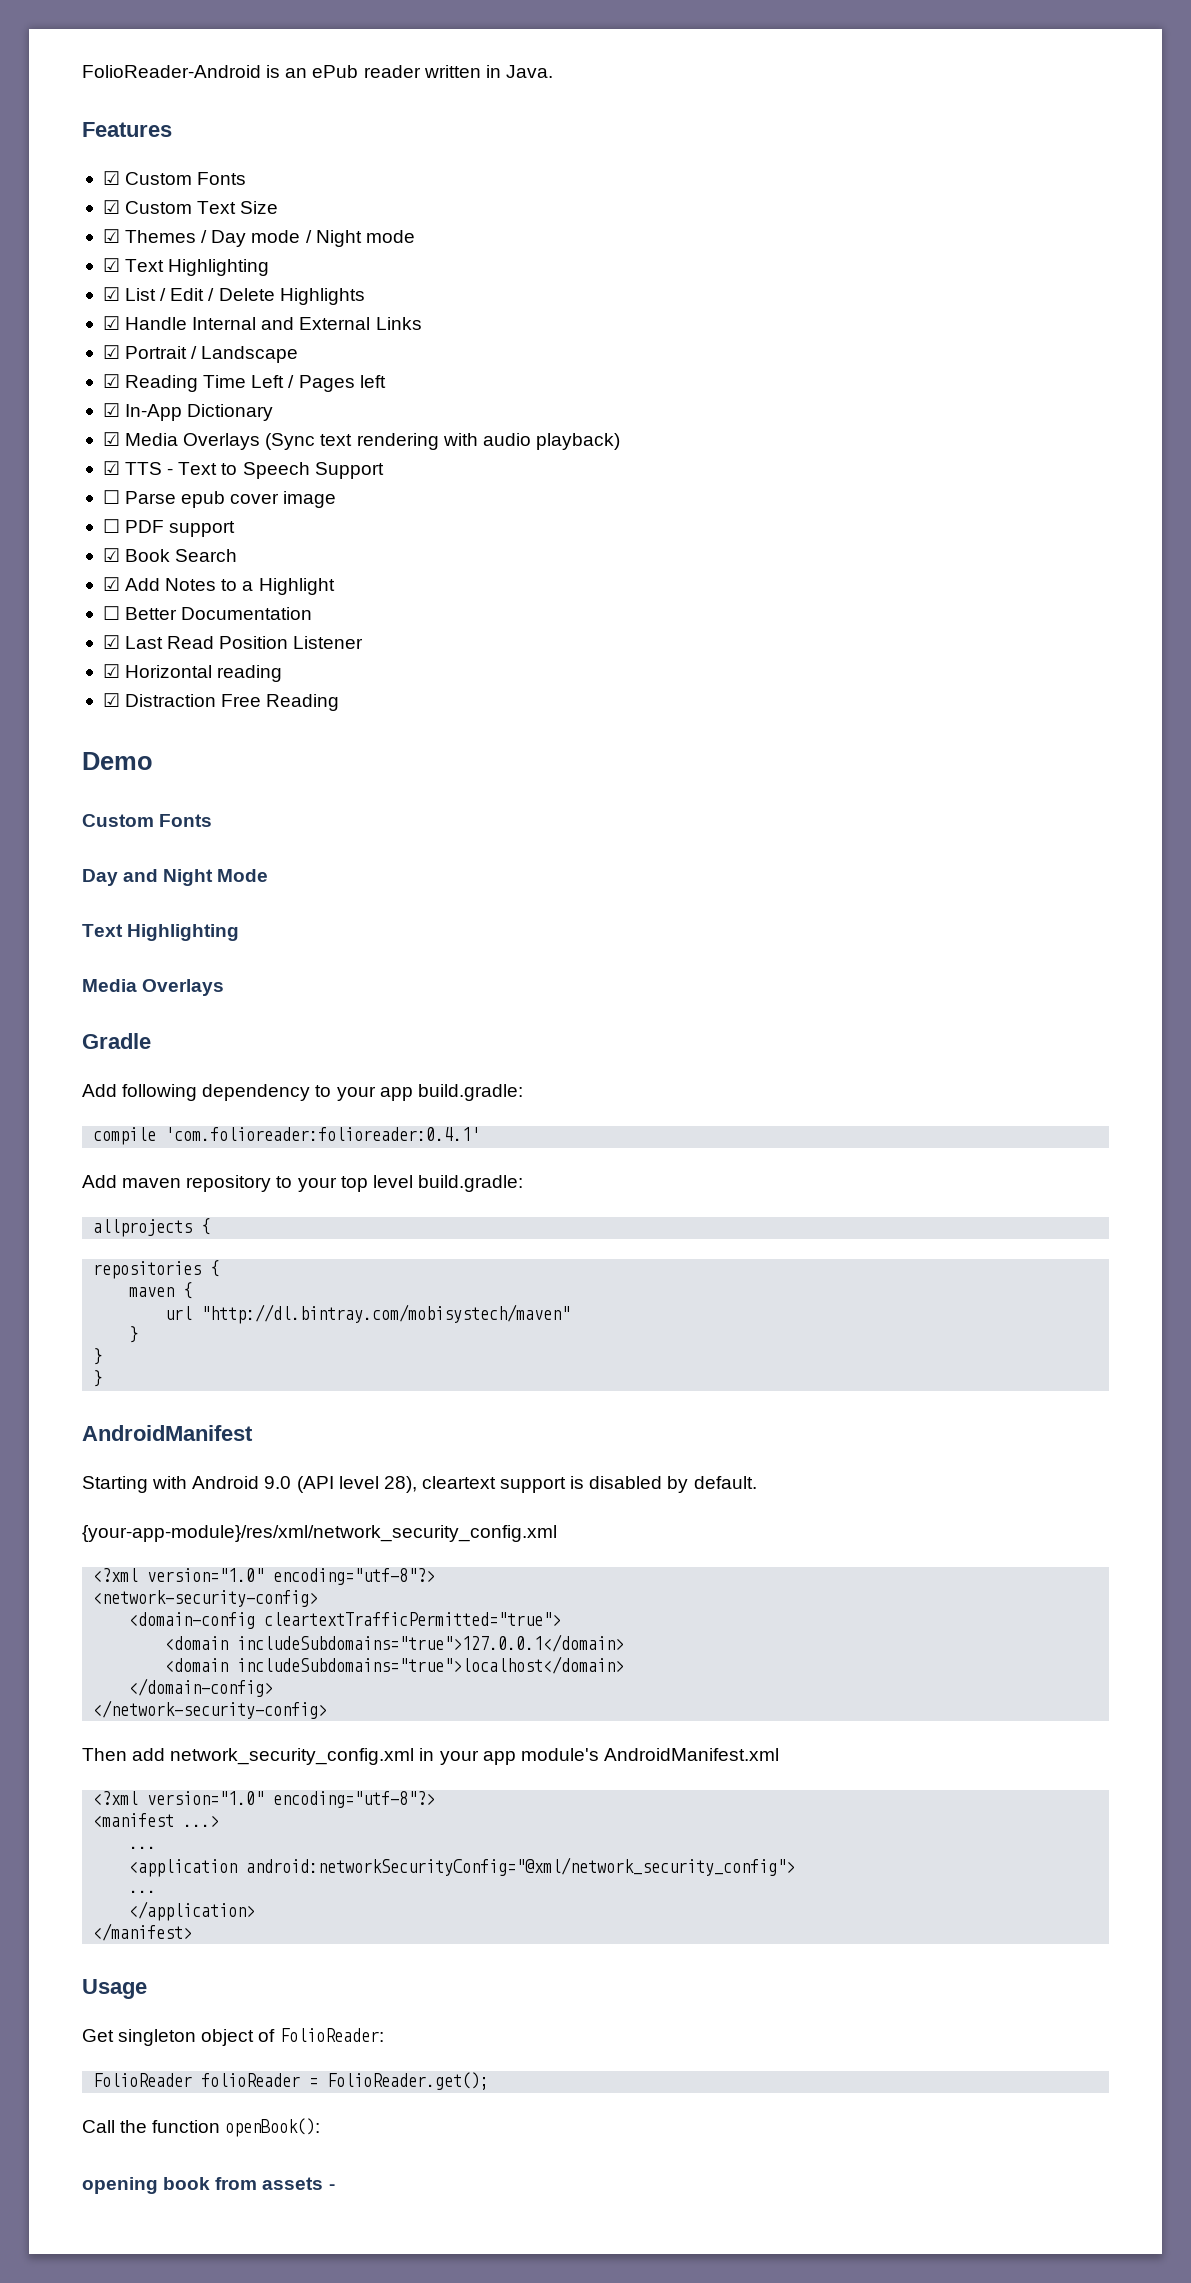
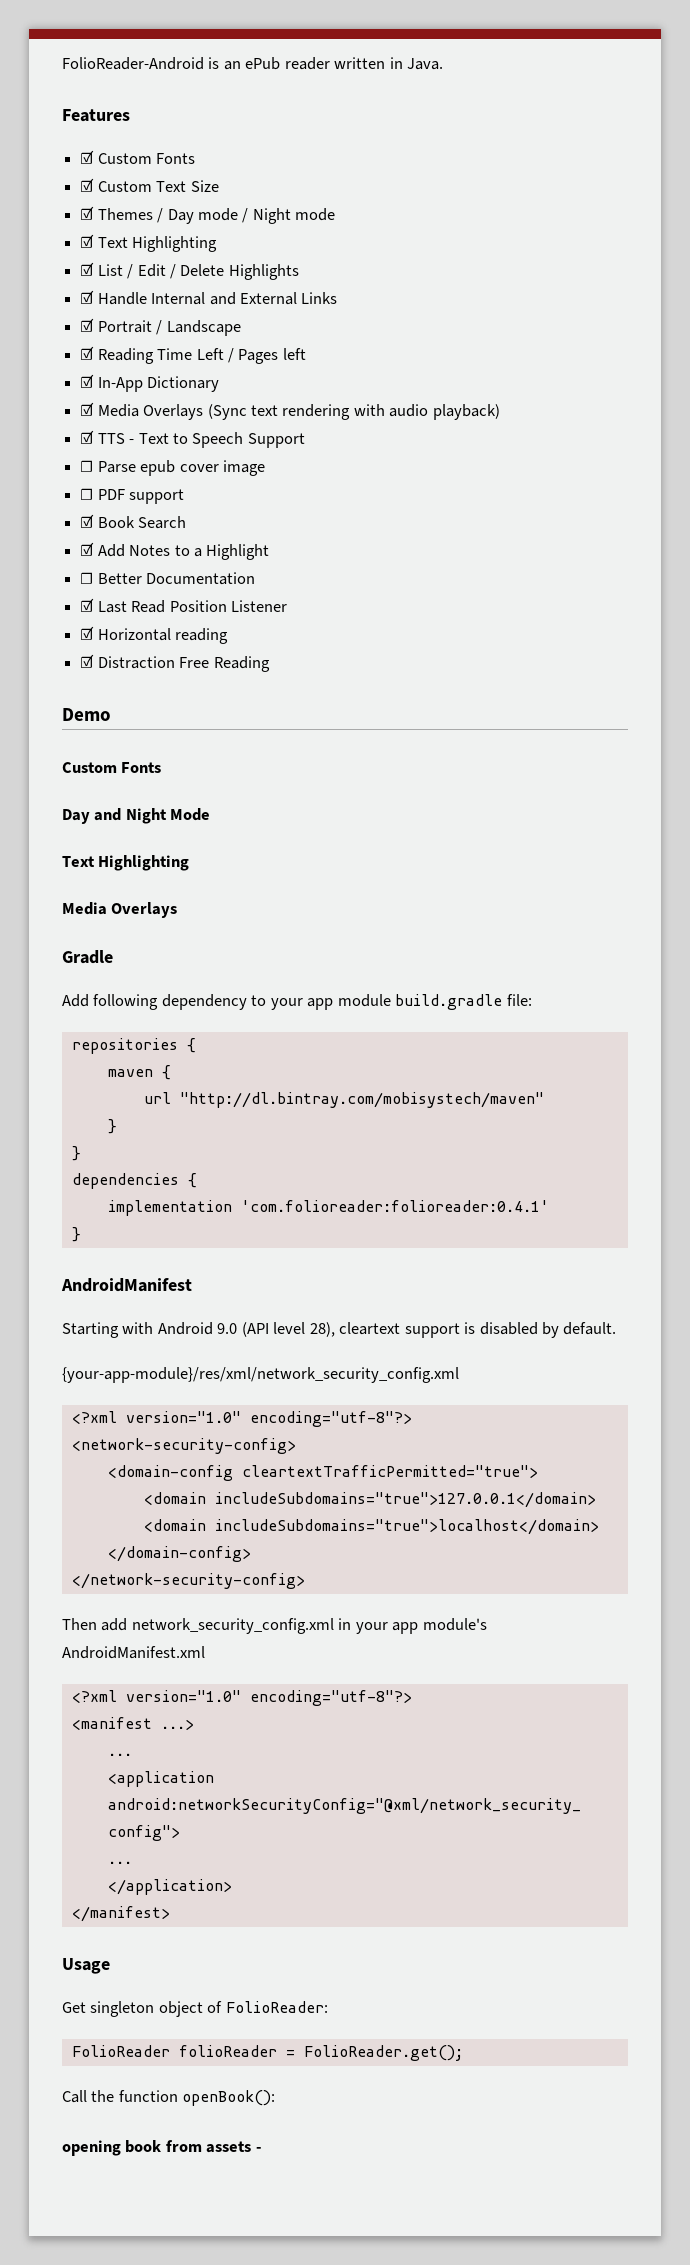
- Add following dependency to your app build.gradle:
- compile 'com.folioreader:folioreader:0.4.1'
- Add maven repository to your top level build.gradle:
- allprojects {
+ Add following dependency to your app module build.gradle file:
+ dependencies {
+ implementation 'com.folioreader:folioreader:0.4.1'

